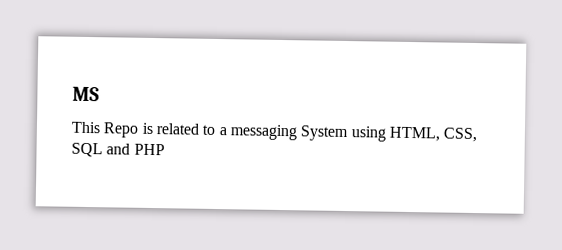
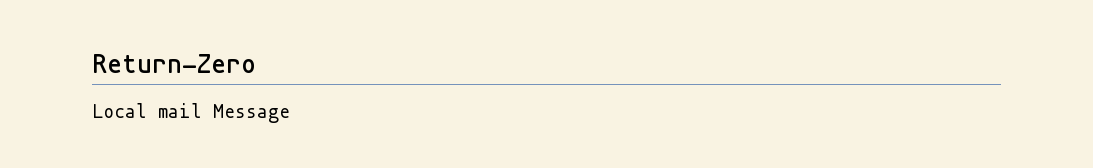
- MS
- This Repo is related to a messaging System using HTML, CSS, SQL and PHP
+ Return-Zero
+ Local mail Message

